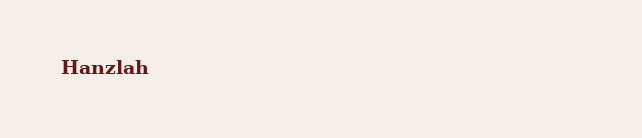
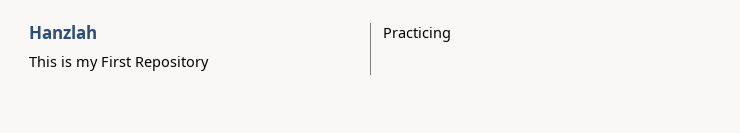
+ This is my First Repository
+ Practicing

